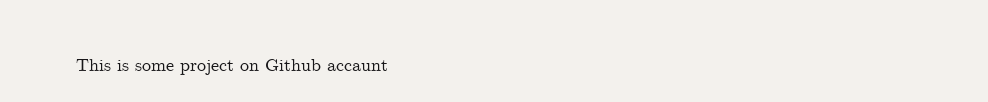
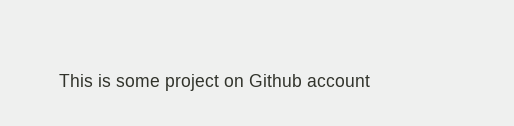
- This is some project on Github accaunt
+ This is some project on Github account

